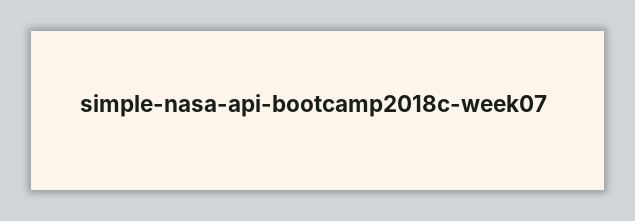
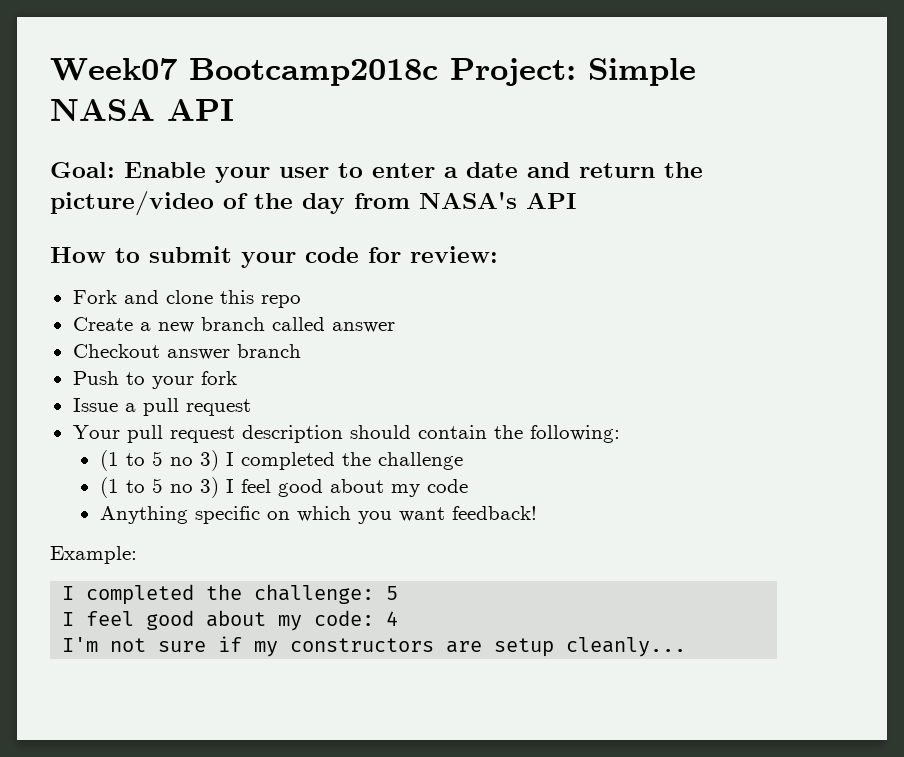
- simple-nasa-api-bootcamp2018c-week07
+ Week07 Bootcamp2018c Project: Simple NASA API
+ Goal: Enable your user to enter a date and return the picture/video of the day from NASA's API
+ How to submit your code for review:
+ Fork and clone this repo
+ Create a new branch called answer
+ Checkout answer branch
+ Push to your fork
+ Issue a pull request
+ Your pull request description should contain the following:
+ (1 to 5 no 3) I completed the challenge
+ (1 to 5 no 3) I feel good about my code
+ Anything specific on which you want feedback!
+ Example:
+ I completed the challenge: 5
+ I feel good about my code: 4
+ I'm not sure if my constructors are setup cleanly...

